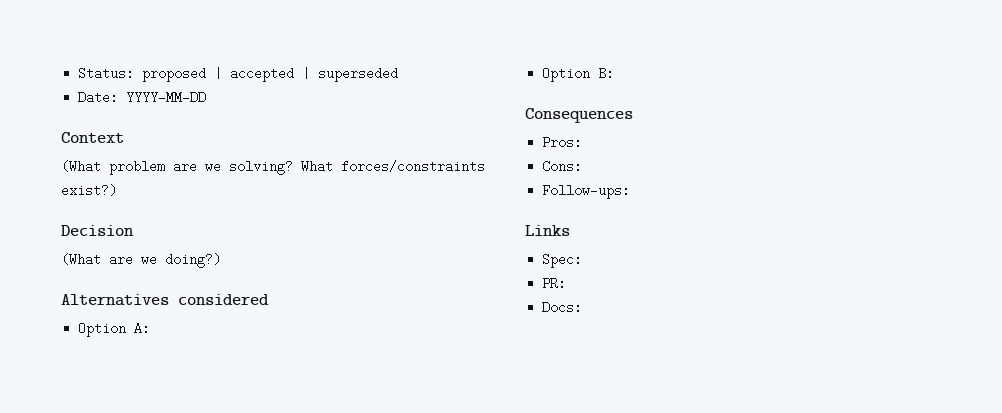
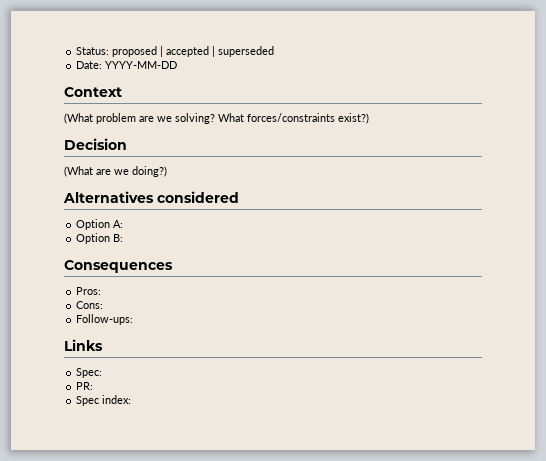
- Docs:
+ Spec index:

